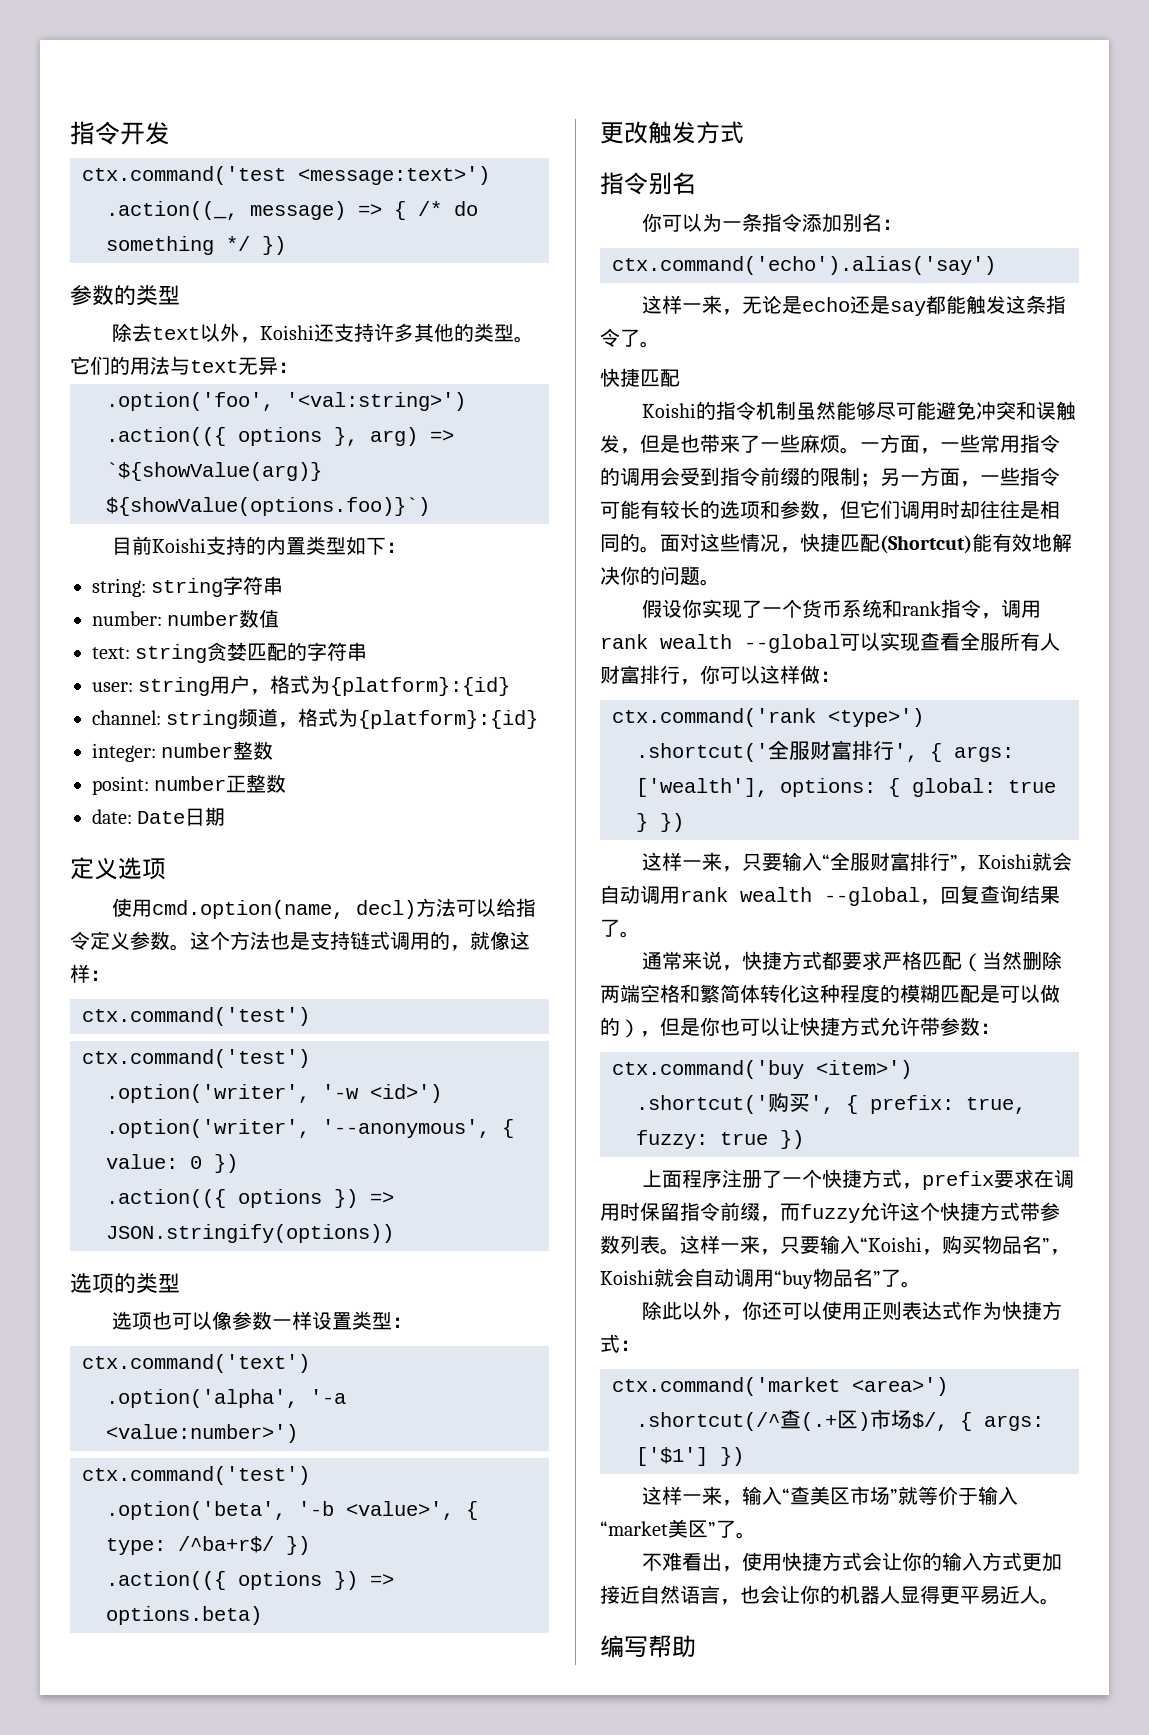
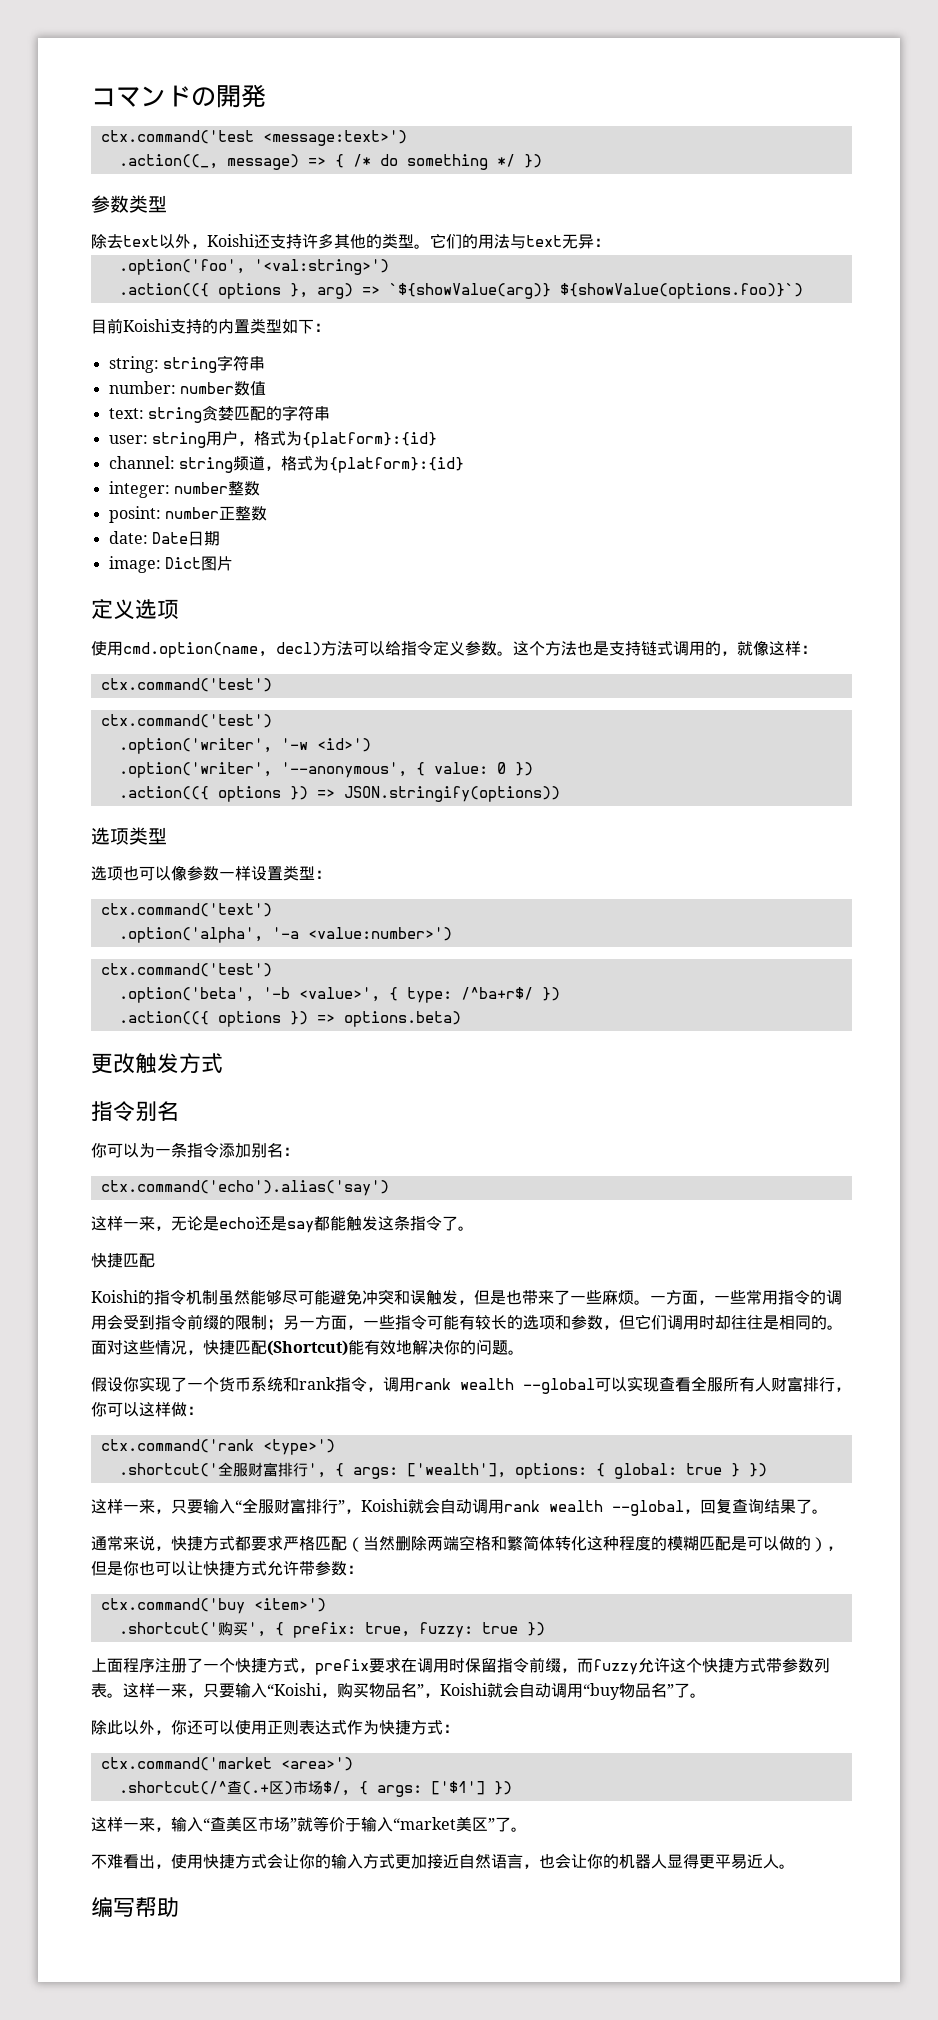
- 指令开发
+ コマンドの開発
- 参数的类型
+ 参数类型
+ image: Dict图片
- 选项的类型
+ 选项类型

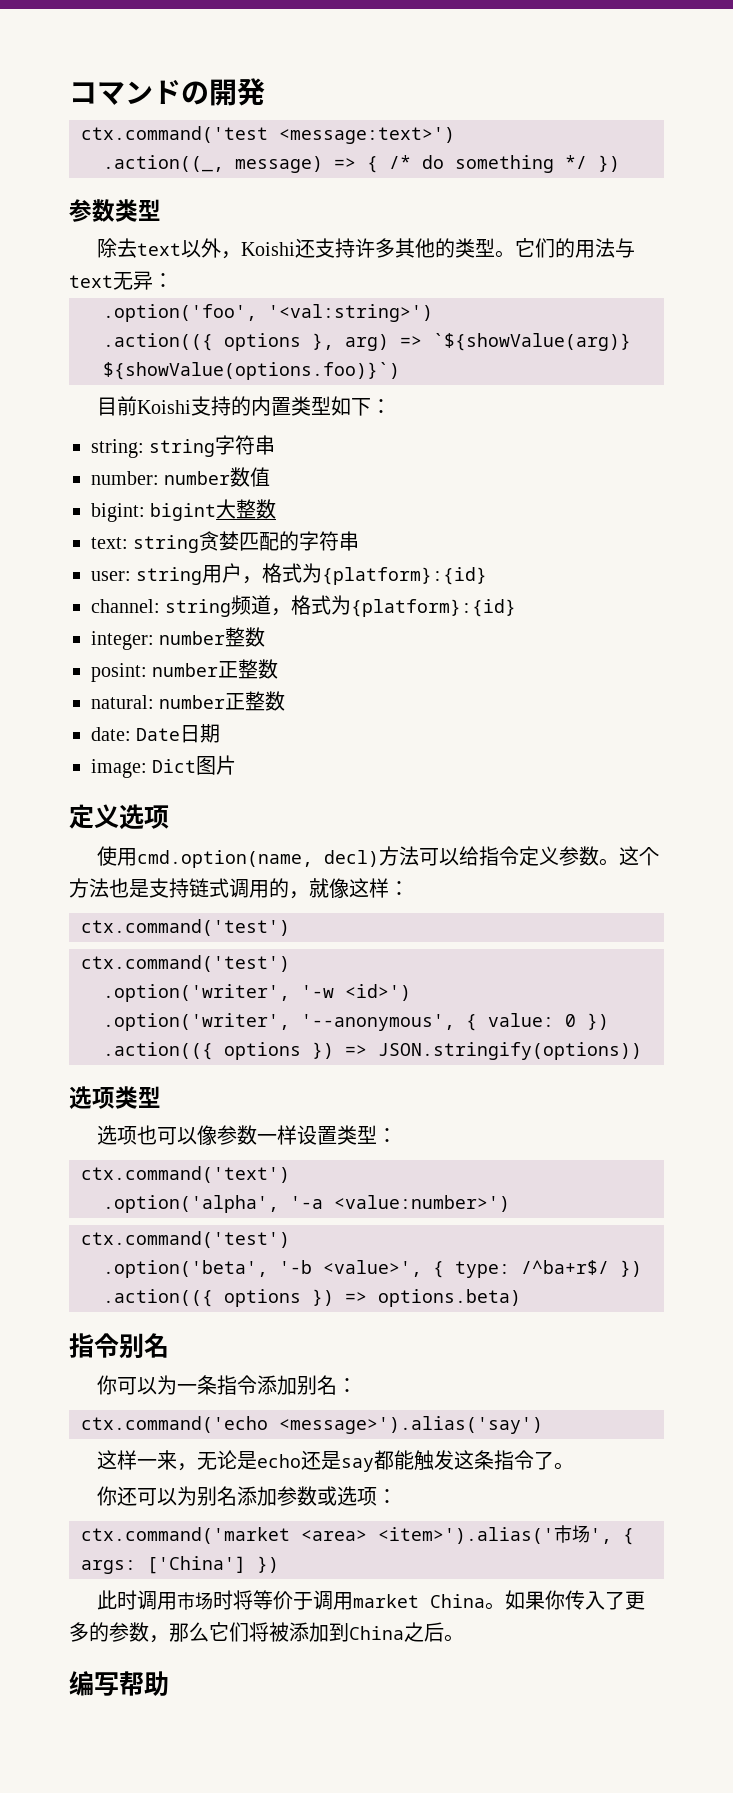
+ bigint: bigint大整数
+ natural: number正整数
- 更改触发方式
- ctx.command('echo').alias('say')
+ ctx.command('echo <message>').alias('say')
  这样一来，无论是echo还是say都能触发这条指令了。
- 快捷匹配
- Koishi的指令机制虽然能够尽可能避免冲突和误触发，但是也带来了一些麻烦。一方面，一些常用指令的调用会受到指令前缀的限制；另一方面，一些指令可能有较长的选项和参数，但它们调用时却往往是相同的。面对这些情况，快捷匹配(Shortcut)能有效地解决你的问题。
- 假设你实现了一个货币系统和rank指令，调用rank wealth --global可以实现查看全服所有人财富排行，你可以这样做：
- ctx.command('rank <type>')
- .shortcut('全服财富排行', { args: ['wealth'], options: { global: true } })
- 这样一来，只要输入“全服财富排行”，Koishi就会自动调用rank wealth --global，回复查询结果了。
- 通常来说，快捷方式都要求严格匹配（当然删除两端空格和繁简体转化这种程度的模糊匹配是可以做的），但是你也可以让快捷方式允许带参数：
- ctx.command('buy <item>')
- .shortcut('购买', { prefix: true, fuzzy: true })
- 上面程序注册了一个快捷方式，prefix要求在调用时保留指令前缀，而fuzzy允许这个快捷方式带参数列表。这样一来，只要输入“Koishi，购买物品名”，Koishi就会自动调用“buy物品名”了。
- 除此以外，你还可以使用正则表达式作为快捷方式：
- ctx.command('market <area>')
- .shortcut(/^查(.+区)市场$/, { args: ['$1'] })
- 这样一来，输入“查美区市场”就等价于输入“market美区”了。
- 不难看出，使用快捷方式会让你的输入方式更加接近自然语言，也会让你的机器人显得更平易近人。
+ 你还可以为别名添加参数或选项：
+ ctx.command('market <area> <item>').alias('市场', { args: ['China'] })
+ 此时调用市场时将等价于调用market China。如果你传入了更多的参数，那么它们将被添加到China之后。

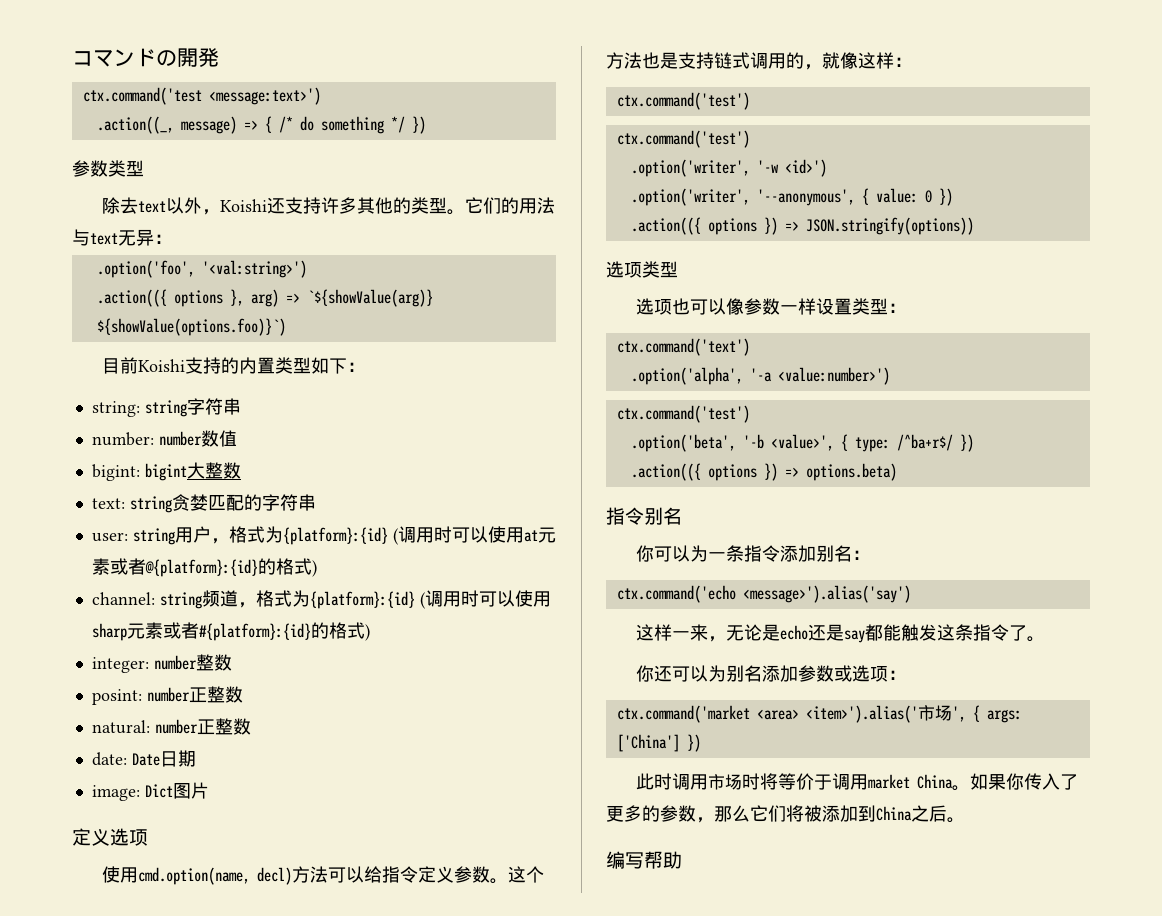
- user: string用户，格式为{platform}:{id}
+ user: string用户，格式为{platform}:{id} (调用时可以使用at元素或者@{platform}:{id}的格式)
- channel: string频道，格式为{platform}:{id}
+ channel: string频道，格式为{platform}:{id} (调用时可以使用sharp元素或者#{platform}:{id}的格式)

